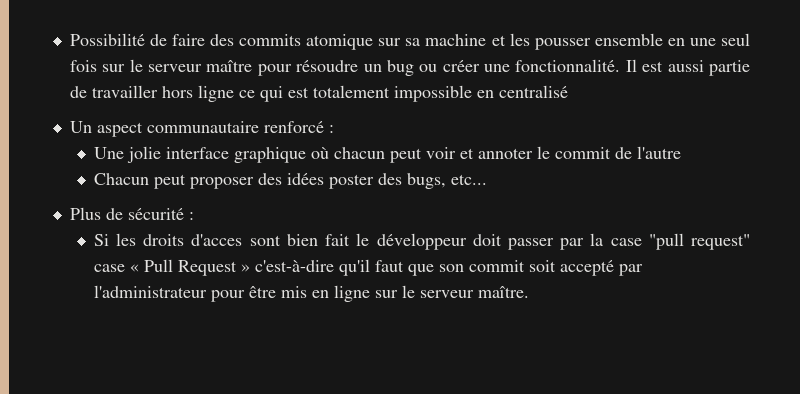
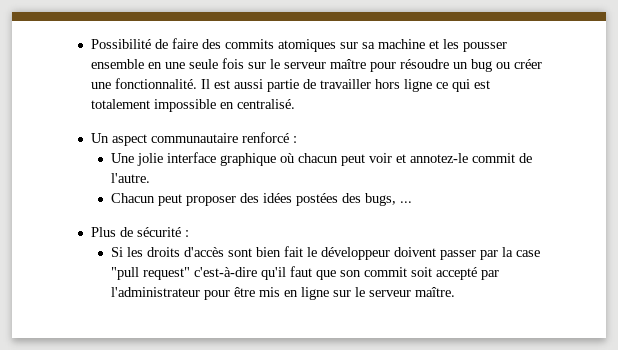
- Possibilité de faire des commits atomique sur sa machine et les pousser ensemble en une seul fois sur le serveur maître pour résoudre un bug ou créer une fonctionnalité.
+ Possibilité de faire des commits atomiques sur sa machine et les pousser ensemble en une seule fois sur le serveur maître pour résoudre un bug ou créer une fonctionnalité.
- Il est aussi partie de travailler hors ligne ce qui est totalement impossible en centralisé
+ Il est aussi partie de travailler hors ligne ce qui est totalement impossible en centralisé.
- Une jolie interface graphique où chacun peut voir et annoter le commit de l'autre
+ Une jolie interface graphique où chacun peut voir et annotez-le commit de l'autre.
- Chacun peut proposer des idées poster des bugs, etc...
+ Chacun peut proposer des idées postées des bugs, ...
- Si les droits d'acces sont bien fait le développeur doit passer par la case "pull request" case « Pull Request » c'est-à-dire qu'il faut que son commit soit accepté par l'administrateur pour être mis en ligne sur le serveur maître.
+ Si les droits d'accès sont bien fait le développeur doivent passer par la case "pull request" c'est-à-dire qu'il faut que son commit soit accepté par l'administrateur pour être mis en ligne sur le serveur maître.

